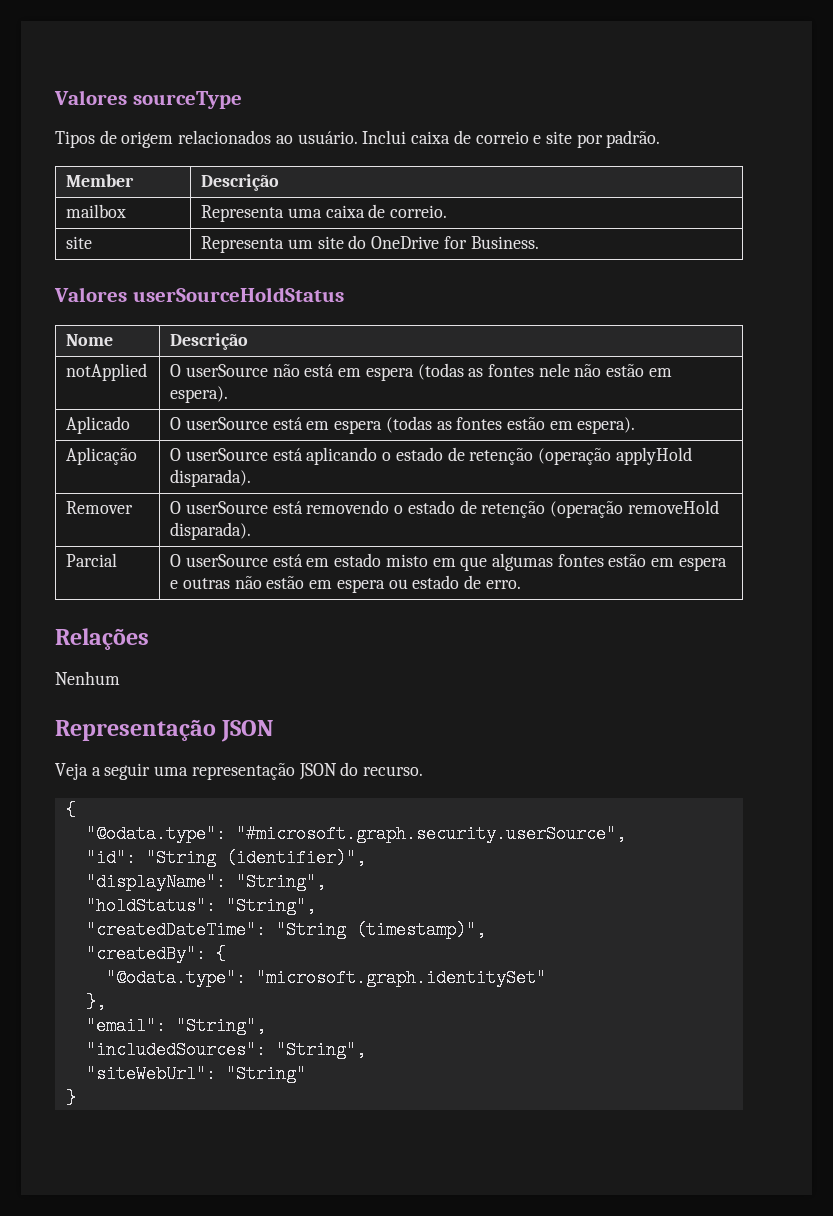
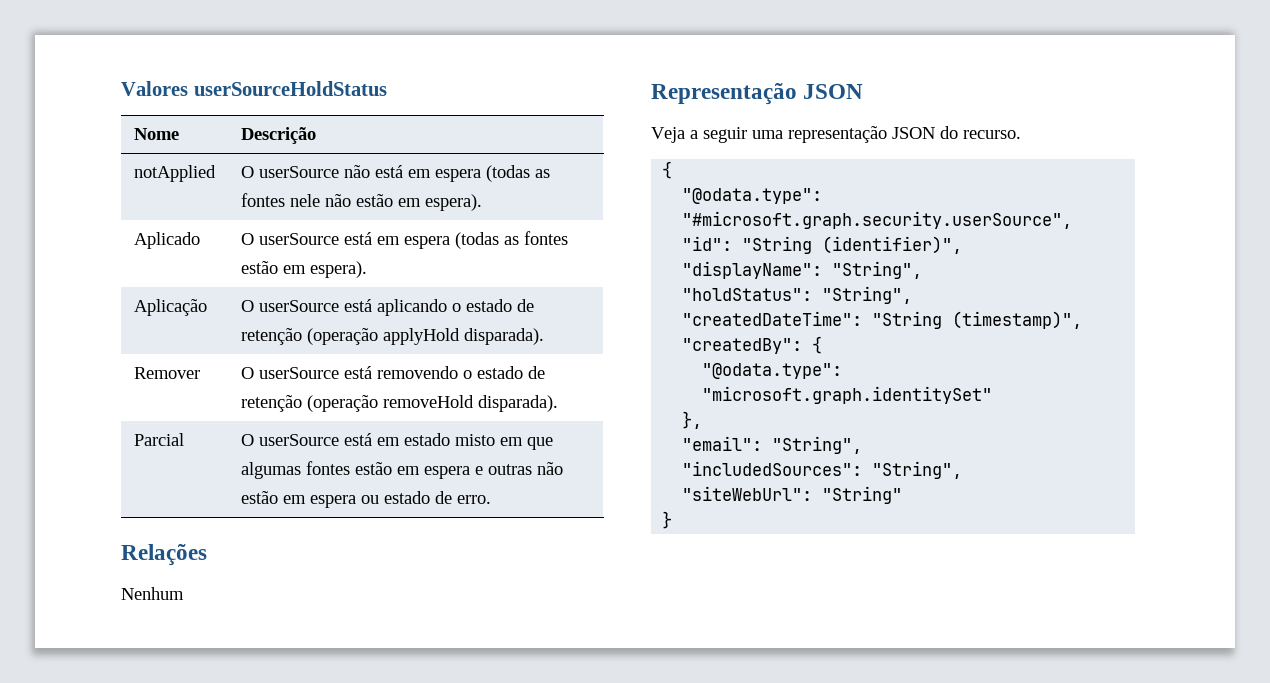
- Valores sourceType
- Tipos de origem relacionados ao usuário. Inclui caixa de correio e site por padrão.
- Member | Descrição
- mailbox | Representa uma caixa de correio.
- site | Representa um site do OneDrive for Business.

